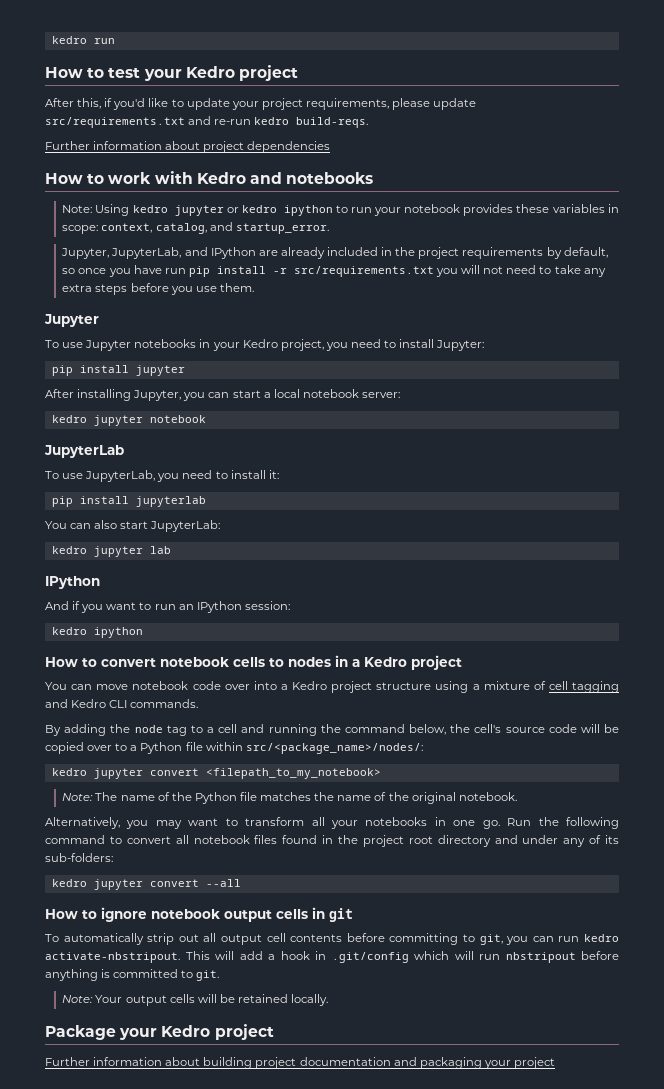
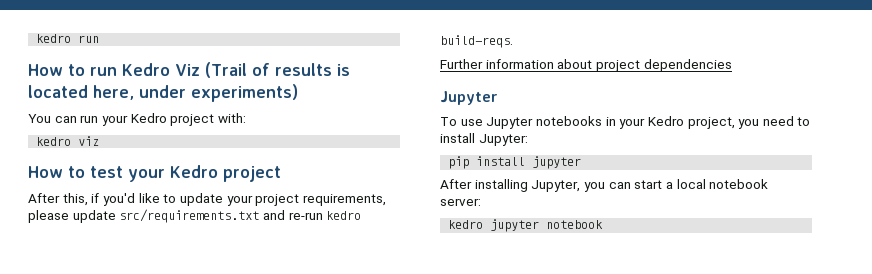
+ How to run Kedro Viz (Trail of results is located here, under experiments)
+ You can run your Kedro project with:
+ kedro viz
- How to work with Kedro and notebooks
- Note: Using kedro jupyter or kedro ipython to run your notebook provides these variables in scope: context, catalog, and startup_error.
- Jupyter, JupyterLab, and IPython are already included in the project requirements by default, so once you have run pip install -r src/requirements.txt you will not need to take any extra steps before you use them.
- JupyterLab
- To use JupyterLab, you need to install it:
- pip install jupyterlab
- You can also start JupyterLab:
- kedro jupyter lab
- IPython
- And if you want to run an IPython session:
- kedro ipython
- How to convert notebook cells to nodes in a Kedro project
- You can move notebook code over into a Kedro project structure using a mixture of cell tagging and Kedro CLI commands.
- By adding the node tag to a cell and running the command below, the cell's source code will be copied over to a Python file within src/<package_name>/nodes/:
- kedro jupyter convert <filepath_to_my_notebook>
- Note: The name of the Python file matches the name of the original notebook.
- Alternatively, you may want to transform all your notebooks in one go. Run the following command to convert all notebook files found in the project root directory and under any of its sub-folders:
- kedro jupyter convert --all
- How to ignore notebook output cells in git
- To automatically strip out all output cell contents before committing to git, you can run kedro activate-nbstripout. This will add a hook in .git/config which will run nbstripout before anything is committed to git.
- Note: Your output cells will be retained locally.
- Package your Kedro project
- Further information about building project documentation and packaging your project

